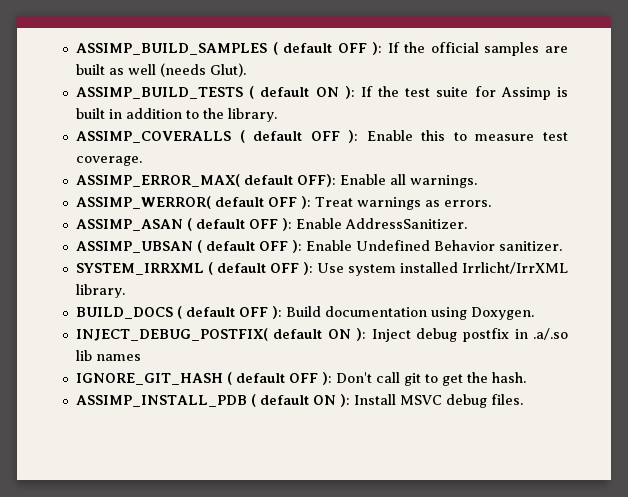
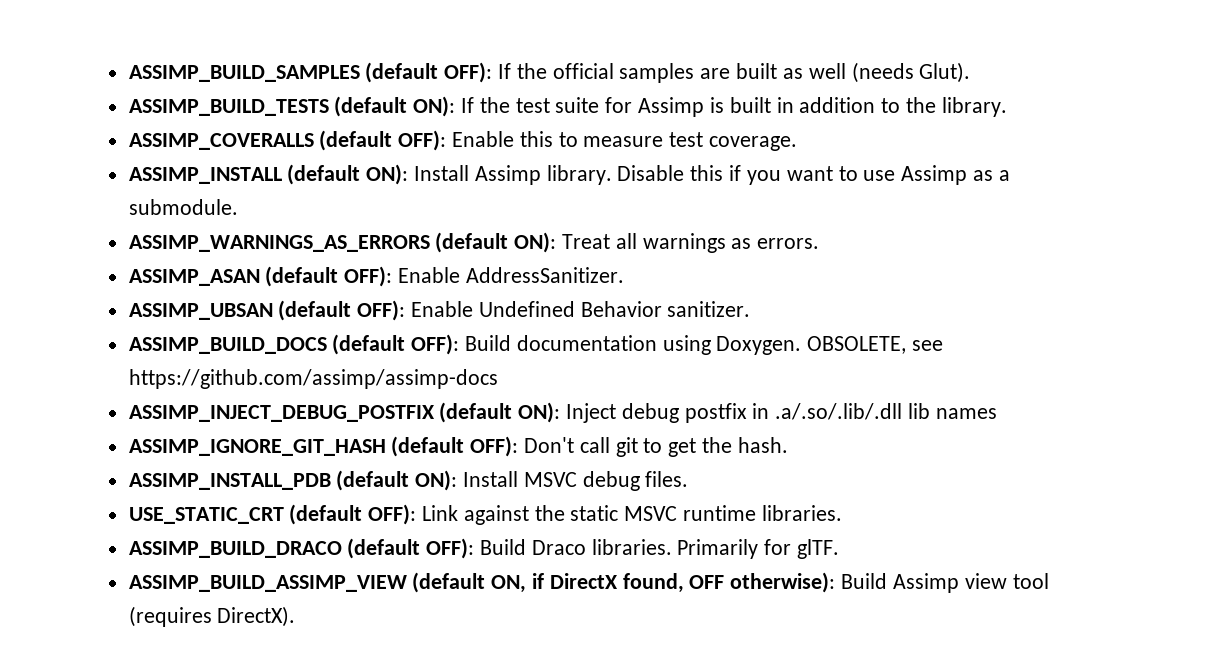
- ASSIMP_BUILD_SAMPLES ( default OFF ): If the official samples are built as well (needs Glut).
+ ASSIMP_BUILD_SAMPLES (default OFF): If the official samples are built as well (needs Glut).
- ASSIMP_BUILD_TESTS ( default ON ): If the test suite for Assimp is built in addition to the library.
+ ASSIMP_BUILD_TESTS (default ON): If the test suite for Assimp is built in addition to the library.
- ASSIMP_COVERALLS ( default OFF ): Enable this to measure test coverage.
+ ASSIMP_COVERALLS (default OFF): Enable this to measure test coverage.
- ASSIMP_ERROR_MAX( default OFF): Enable all warnings.
- ASSIMP_WERROR( default OFF ): Treat warnings as errors.
+ ASSIMP_INSTALL (default ON): Install Assimp library. Disable this if you want to use Assimp as a submodule.
+ ASSIMP_WARNINGS_AS_ERRORS (default ON): Treat all warnings as errors.
- ASSIMP_ASAN ( default OFF ): Enable AddressSanitizer.
+ ASSIMP_ASAN (default OFF): Enable AddressSanitizer.
- ASSIMP_UBSAN ( default OFF ): Enable Undefined Behavior sanitizer.
+ ASSIMP_UBSAN (default OFF): Enable Undefined Behavior sanitizer.
- SYSTEM_IRRXML ( default OFF ): Use system installed Irrlicht/IrrXML library.
- BUILD_DOCS ( default OFF ): Build documentation using Doxygen.
- INJECT_DEBUG_POSTFIX( default ON ): Inject debug postfix in .a/.so lib names
+ ASSIMP_BUILD_DOCS (default OFF): Build documentation using Doxygen. OBSOLETE, see https://github.com/assimp/assimp-docs
+ ASSIMP_INJECT_DEBUG_POSTFIX (default ON): Inject debug postfix in .a/.so/.lib/.dll lib names
- IGNORE_GIT_HASH ( default OFF ): Don't call git to get the hash.
+ ASSIMP_IGNORE_GIT_HASH (default OFF): Don't call git to get the hash.
- ASSIMP_INSTALL_PDB ( default ON ): Install MSVC debug files.
+ ASSIMP_INSTALL_PDB (default ON): Install MSVC debug files.
+ USE_STATIC_CRT (default OFF): Link against the static MSVC runtime libraries.
+ ASSIMP_BUILD_DRACO (default OFF): Build Draco libraries. Primarily for glTF.
+ ASSIMP_BUILD_ASSIMP_VIEW (default ON, if DirectX found, OFF otherwise): Build Assimp view tool (requires DirectX).

